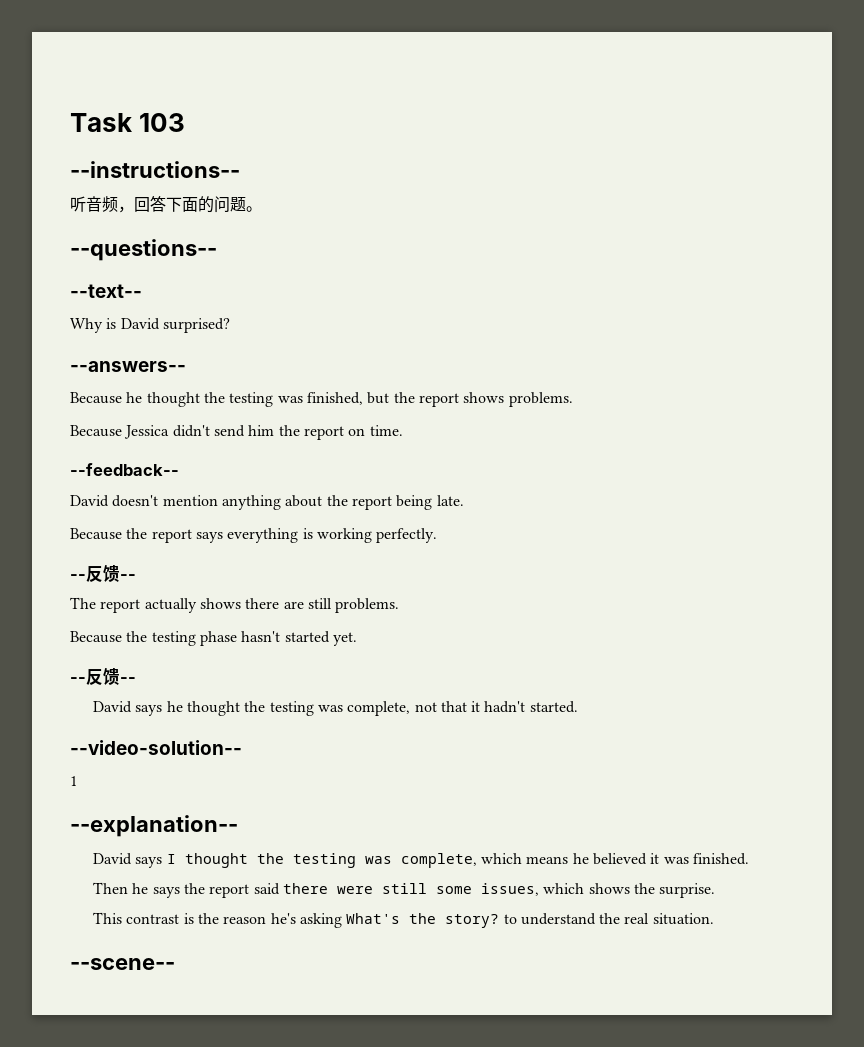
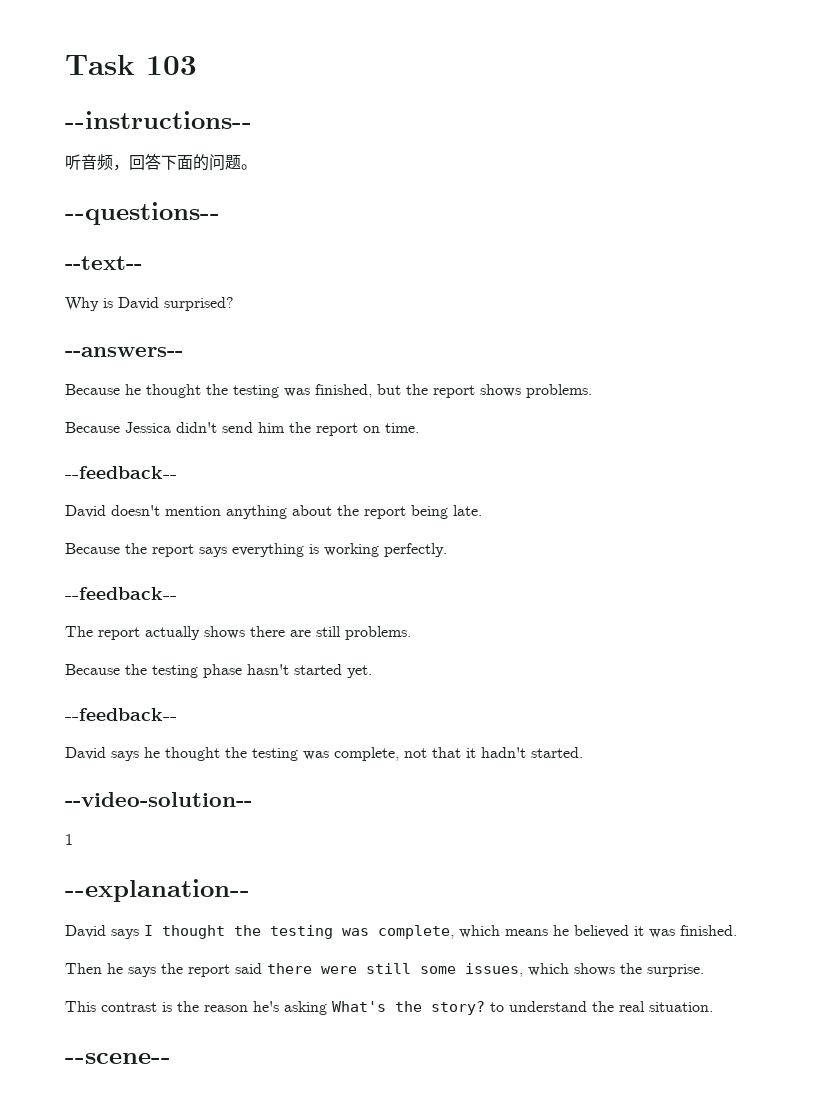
  Because the report says everything is working perfectly.
- --反馈--
+ --feedback--
  Because the testing phase hasn't started yet.
- --反馈--
+ --feedback--

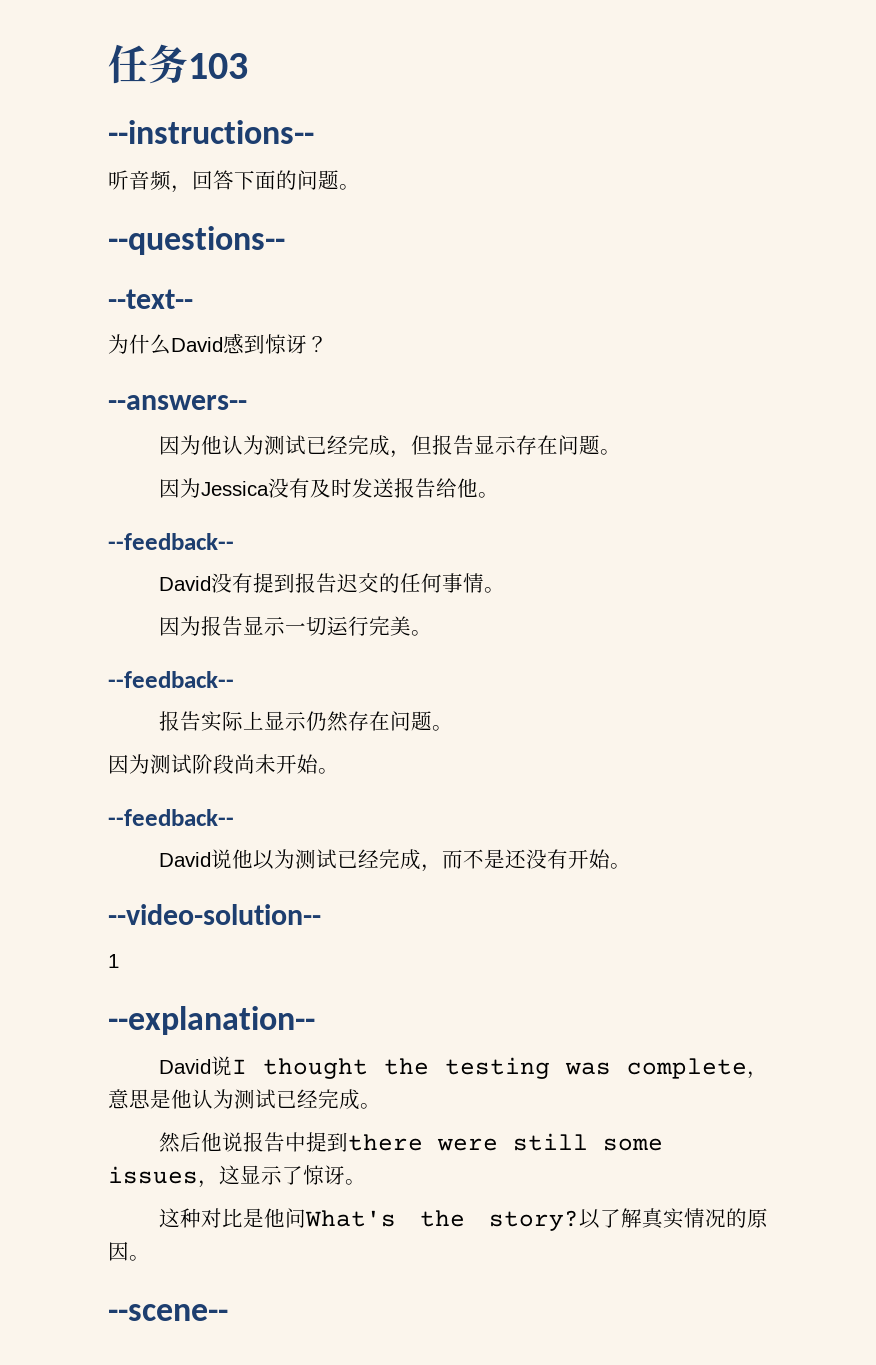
- Task 103
+ 任务103
- Why is David surprised?
+ 为什么David感到惊讶？
  --answers--
- Because he thought the testing was finished, but the report shows problems.
- Because Jessica didn't send him the report on time.
+ 因为他认为测试已经完成，但报告显示存在问题。
+ 因为Jessica没有及时发送报告给他。
  --feedback--
- David doesn't mention anything about the report being late.
- Because the report says everything is working perfectly.
+ David没有提到报告迟交的任何事情。
+ 因为报告显示一切运行完美。
  --feedback--
- The report actually shows there are still problems.
- Because the testing phase hasn't started yet.
+ 报告实际上显示仍然存在问题。
+ 因为测试阶段尚未开始。
  --feedback--
- David says he thought the testing was complete, not that it hadn't started.
+ David说他以为测试已经完成，而不是还没有开始。
- David says I thought the testing was complete, which means he believed it was finished.
- Then he says the report said there were still some issues, which shows the surprise.
- This contrast is the reason he's asking What's the story? to understand the real situation.
+ David说I thought the testing was complete，意思是他认为测试已经完成。
+ 然后他说报告中提到there were still some issues，这显示了惊讶。
+ 这种对比是他问What's the story?以了解真实情况的原因。

